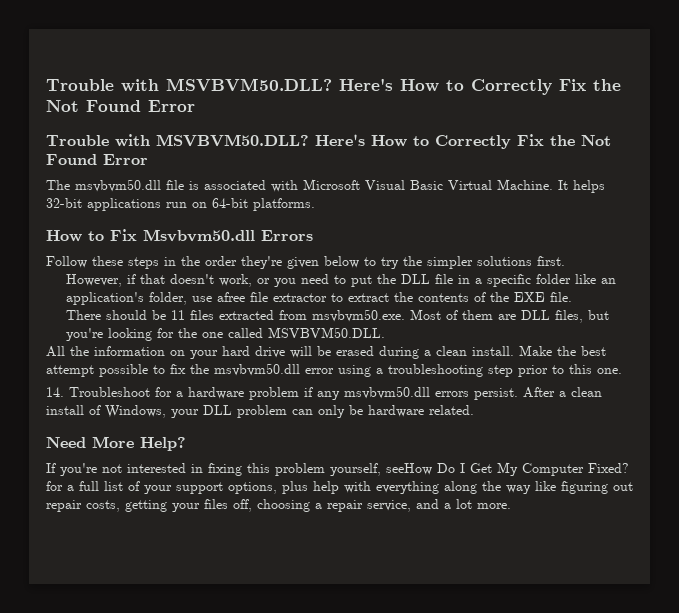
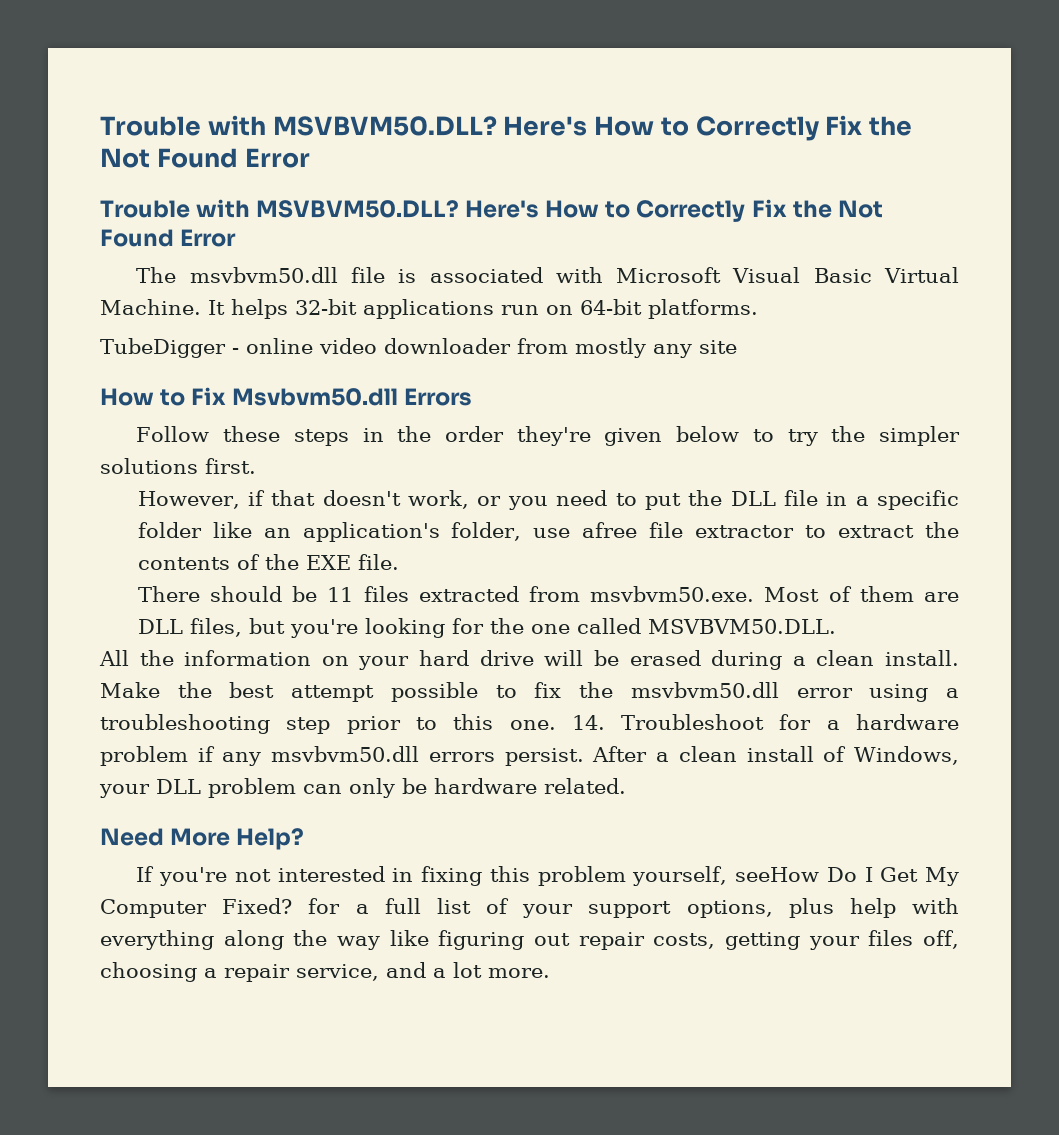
+ TubeDigger - online video downloader from mostly any site
- Make the best attempt possible to fix the msvbvm50.dll error using a troubleshooting step prior to this one.
- 14. Troubleshoot for a hardware problem if any msvbvm50.dll errors persist.
+ Make the best attempt possible to fix the msvbvm50.dll error using a troubleshooting step prior to this one. 14. Troubleshoot for a hardware problem if any msvbvm50.dll errors persist.

